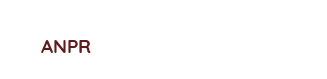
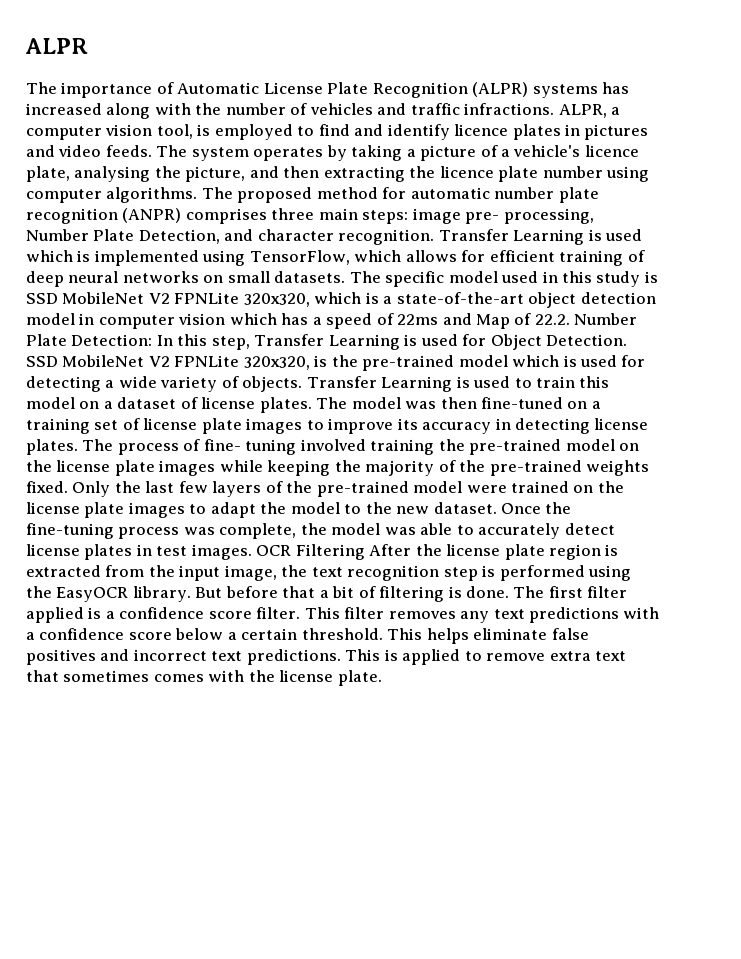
- ANPR
+ ALPR
+ The importance of Automatic License Plate Recognition (ALPR) systems has increased along with the number of vehicles and traffic infractions. ALPR, a computer vision tool, is employed to find and identify licence plates in pictures and video feeds. The system operates by taking a picture of a vehicle's licence plate, analysing the picture, and then extracting the licence plate number using computer algorithms. The proposed method for automatic number plate recognition (ANPR) comprises three main steps: image pre- processing, Number Plate Detection, and character recognition. Transfer Learning is used which is implemented using TensorFlow, which allows for efficient training of deep neural networks on small datasets. The specific model used in this study is SSD MobileNet V2 FPNLite 320x320, which is a state-of-the-art object detection model in computer vision which has a speed of 22ms and Map of 22.2. Number Plate Detection: In this step, Transfer Learning is used for Object Detection. SSD MobileNet V2 FPNLite 320x320, is the pre-trained model which is used for detecting a wide variety of objects. Transfer Learning is used to train this model on a dataset of license plates. The model was then fine-tuned on a training set of license plate images to improve its accuracy in detecting license plates. The process of fine- tuning involved training the pre-trained model on the license plate images while keeping the majority of the pre-trained weights fixed. Only the last few layers of the pre-trained model were trained on the license plate images to adapt the model to the new dataset. Once the fine-tuning process was complete, the model was able to accurately detect license plates in test images. OCR Filtering After the license plate region is extracted from the input image, the text recognition step is performed using the EasyOCR library. But before that a bit of filtering is done. The first filter applied is a confidence score filter. This filter removes any text predictions with a confidence score below a certain threshold. This helps eliminate false positives and incorrect text predictions. This is applied to remove extra text that sometimes comes with the license plate.

